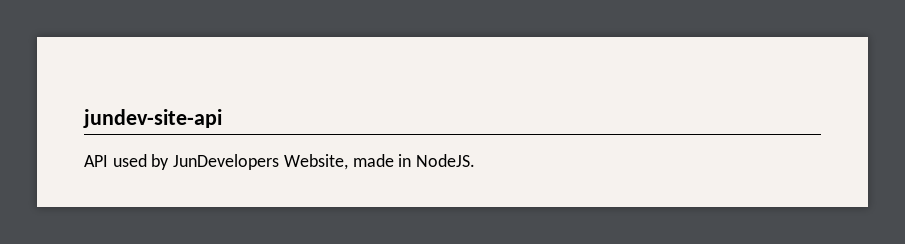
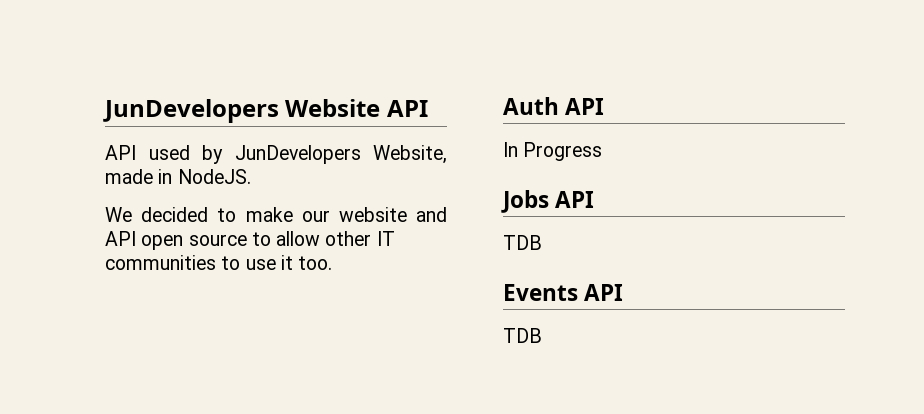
- jundev-site-api
+ JunDevelopers Website API
+ We decided to make our website and API open source to allow other IT communities to use it too.
+ Auth API
+ In Progress
+ Jobs API
+ TDB
+ Events API
+ TDB

